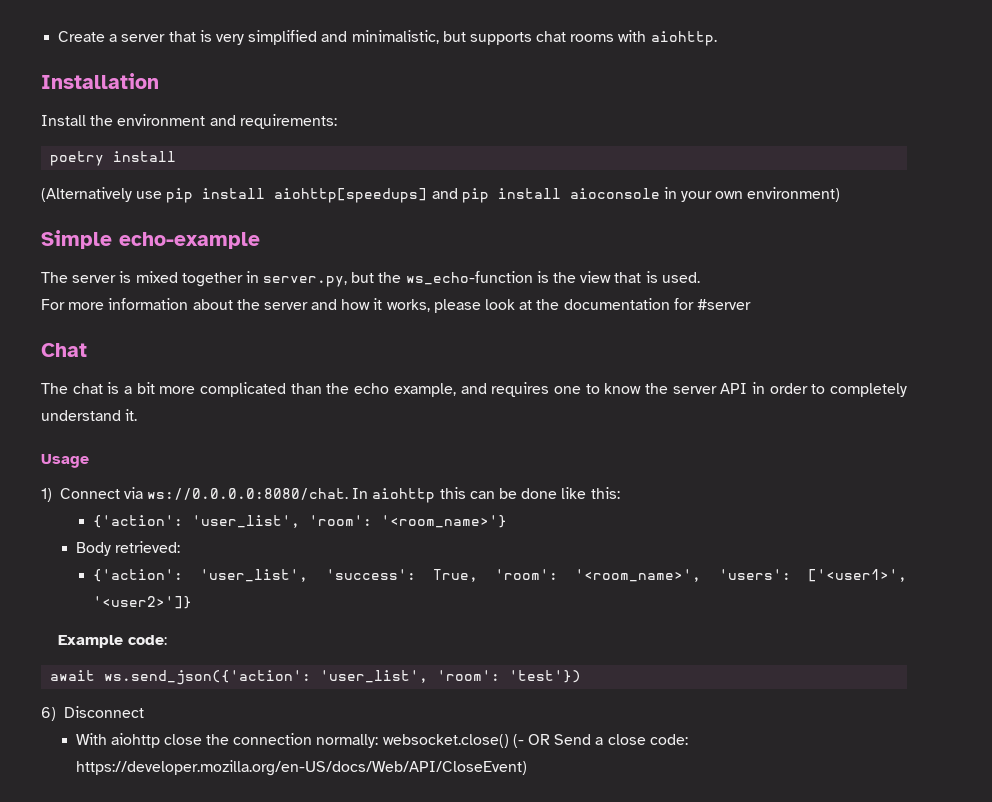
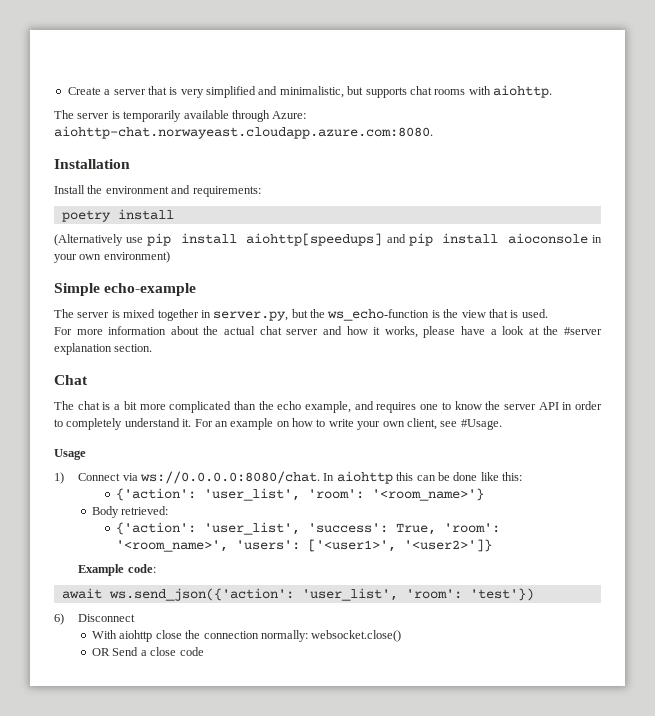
+ The server is temporarily available through Azure: aiohttp-chat.norwayeast.cloudapp.azure.com:8080.
- For more information about the server and how it works, please look at the documentation for #server
+ For more information about the actual chat server and how it works, please have a look at the #server explanation section.
+ For an example on how to write your own client, see #Usage.
- With aiohttp close the connection normally: websocket.close() (- OR Send a close code: https://developer.mozilla.org/en-US/docs/Web/API/CloseEvent)
+ With aiohttp close the connection normally: websocket.close()
+ OR Send a close code

